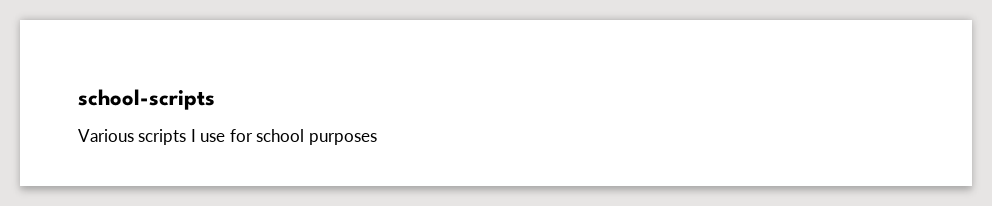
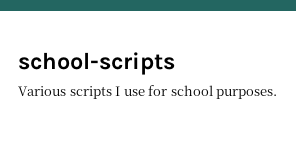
- Various scripts I use for school purposes
+ Various scripts I use for school purposes.

